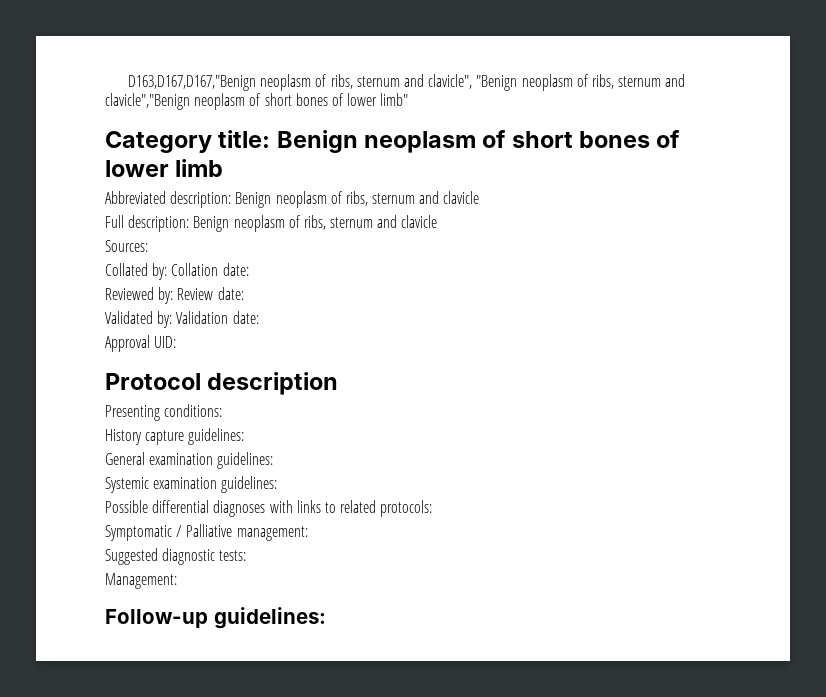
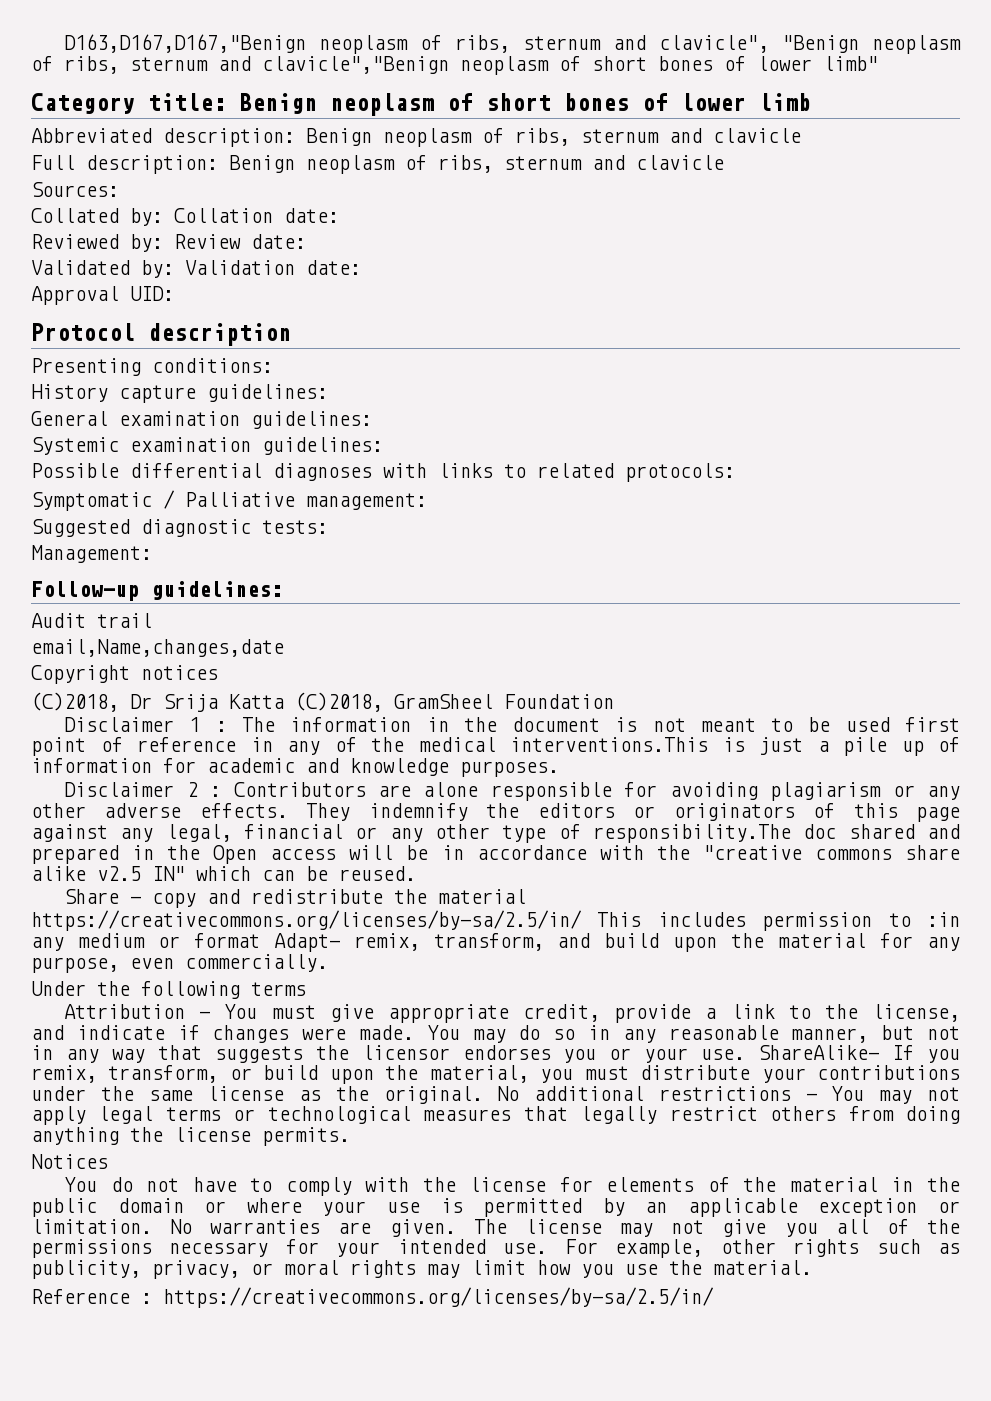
+ Audit trail
+ email,Name,changes,date
+ Copyright notices
+ (C)2018, Dr Srija Katta (C)2018, GramSheel Foundation
+ Disclaimer 1 : The information in the document is not meant to be used first point of reference in any of the medical interventions.This is just a pile up of information for academic and knowledge purposes.
+ Disclaimer 2 : Contributors are alone responsible for avoiding plagiarism or any other adverse effects. They indemnify the editors or originators of this page against any legal, financial or any other type of responsibility.The doc shared and prepared in the Open access will be in accordance with the "creative commons share alike v2.5 IN" which can be reused.
+ Share — copy and redistribute the material https://creativecommons.org/licenses/by-sa/2.5/in/ This includes permission to :in any medium or format Adapt— remix, transform, and build upon the material for any purpose, even commercially.
+ Under the following terms
+ Attribution — You must give appropriate credit, provide a link to the license, and indicate if changes were made. You may do so in any reasonable manner, but not in any way that suggests the licensor endorses you or your use. ShareAlike— If you remix, transform, or build upon the material, you must distribute your contributions under the same license as the original. No additional restrictions — You may not apply legal terms or technological measures that legally restrict others from doing anything the license permits.
+ Notices
+ You do not have to comply with the license for elements of the material in the public domain or where your use is permitted by an applicable exception or limitation. No warranties are given. The license may not give you all of the permissions necessary for your intended use. For example, other rights such as publicity, privacy, or moral rights may limit how you use the material.
+ Reference : https://creativecommons.org/licenses/by-sa/2.5/in/

